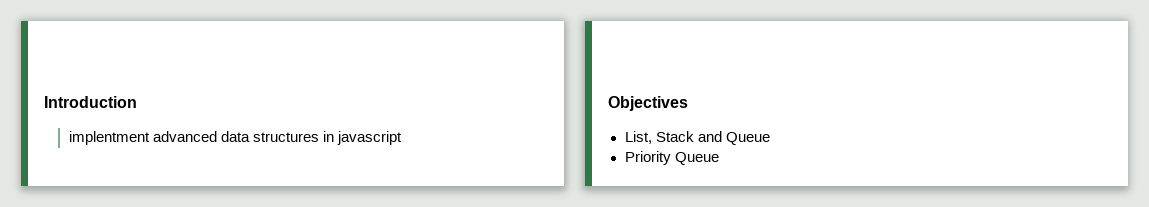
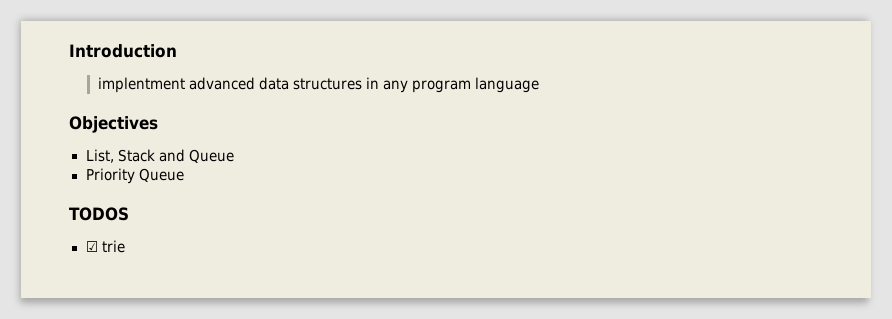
- implentment advanced data structures in javascript
+ implentment advanced data structures in any program language
+ TODOS
+ ☑ trie

